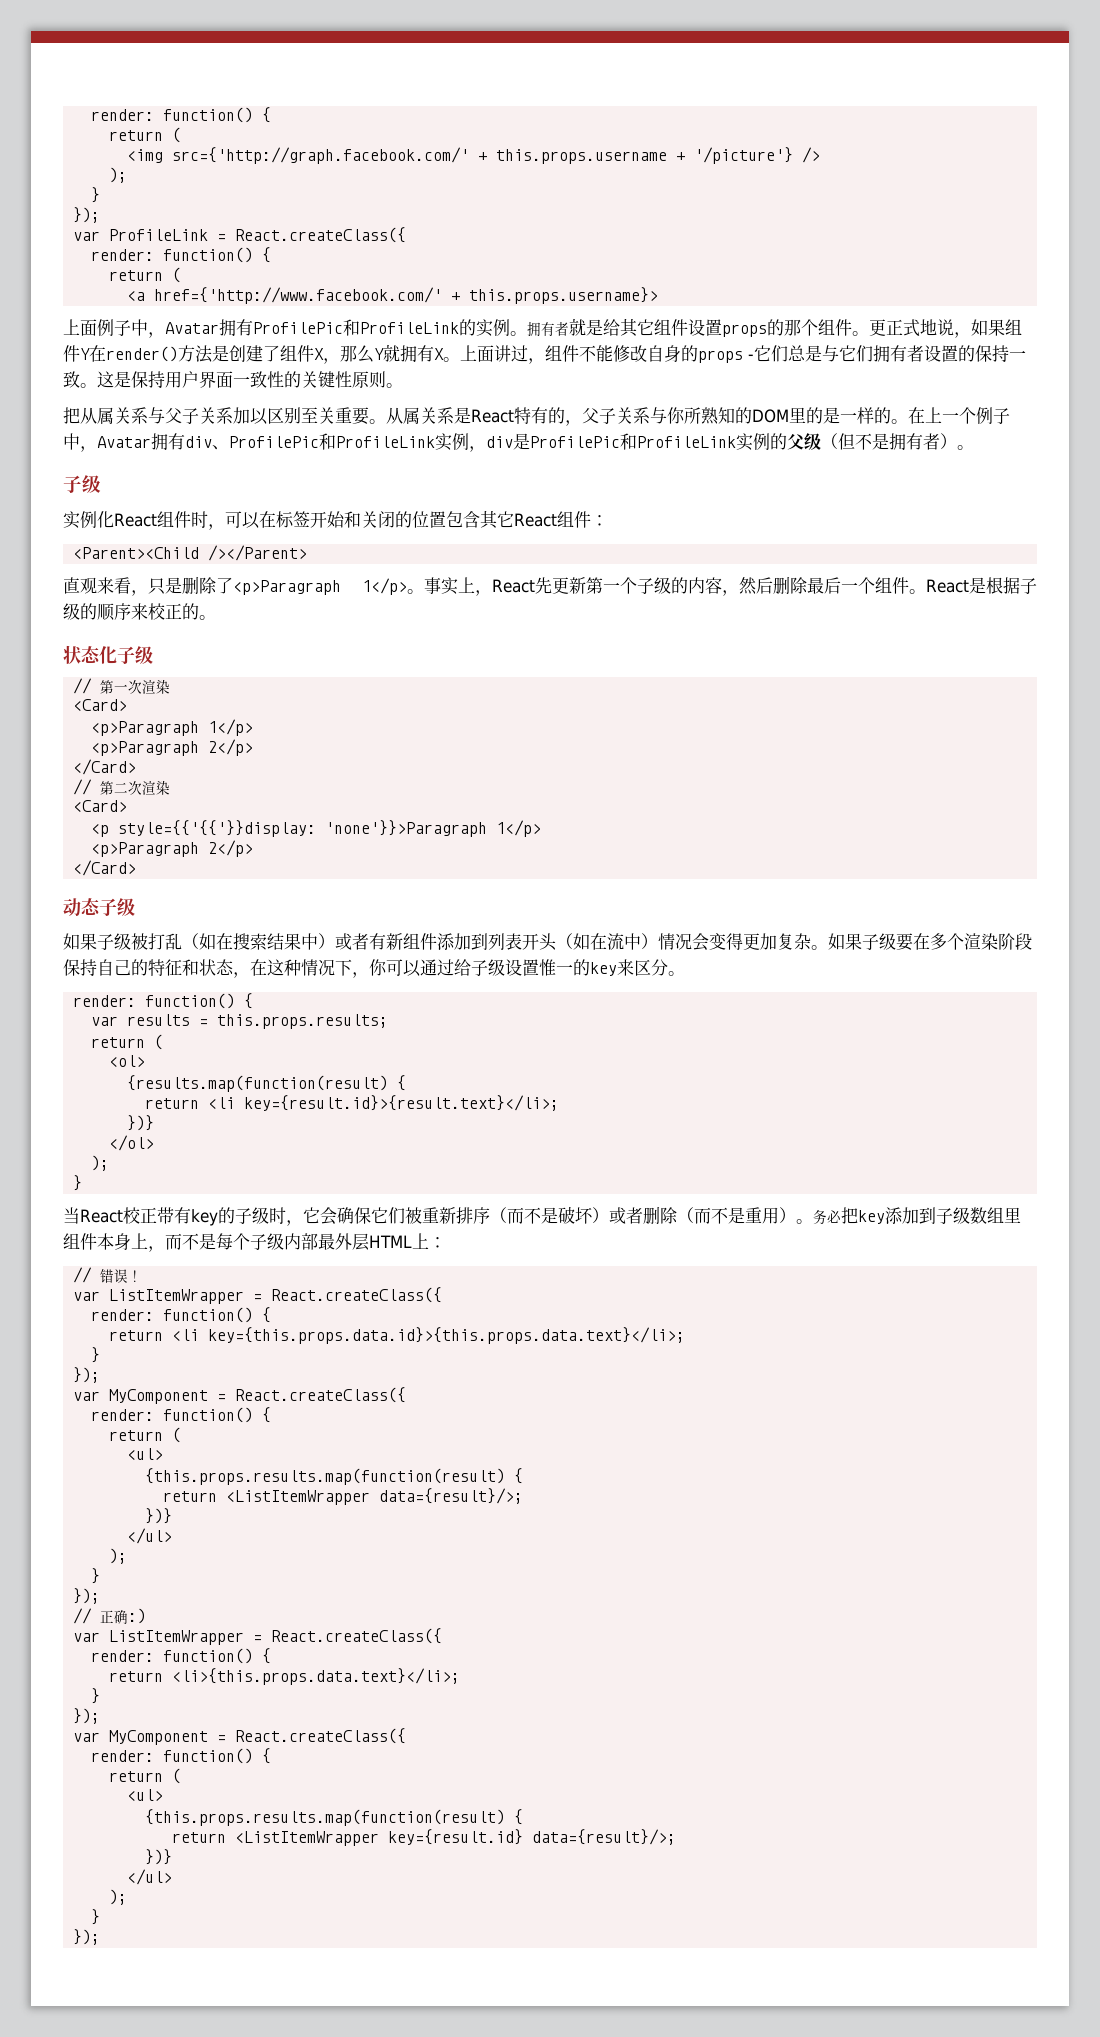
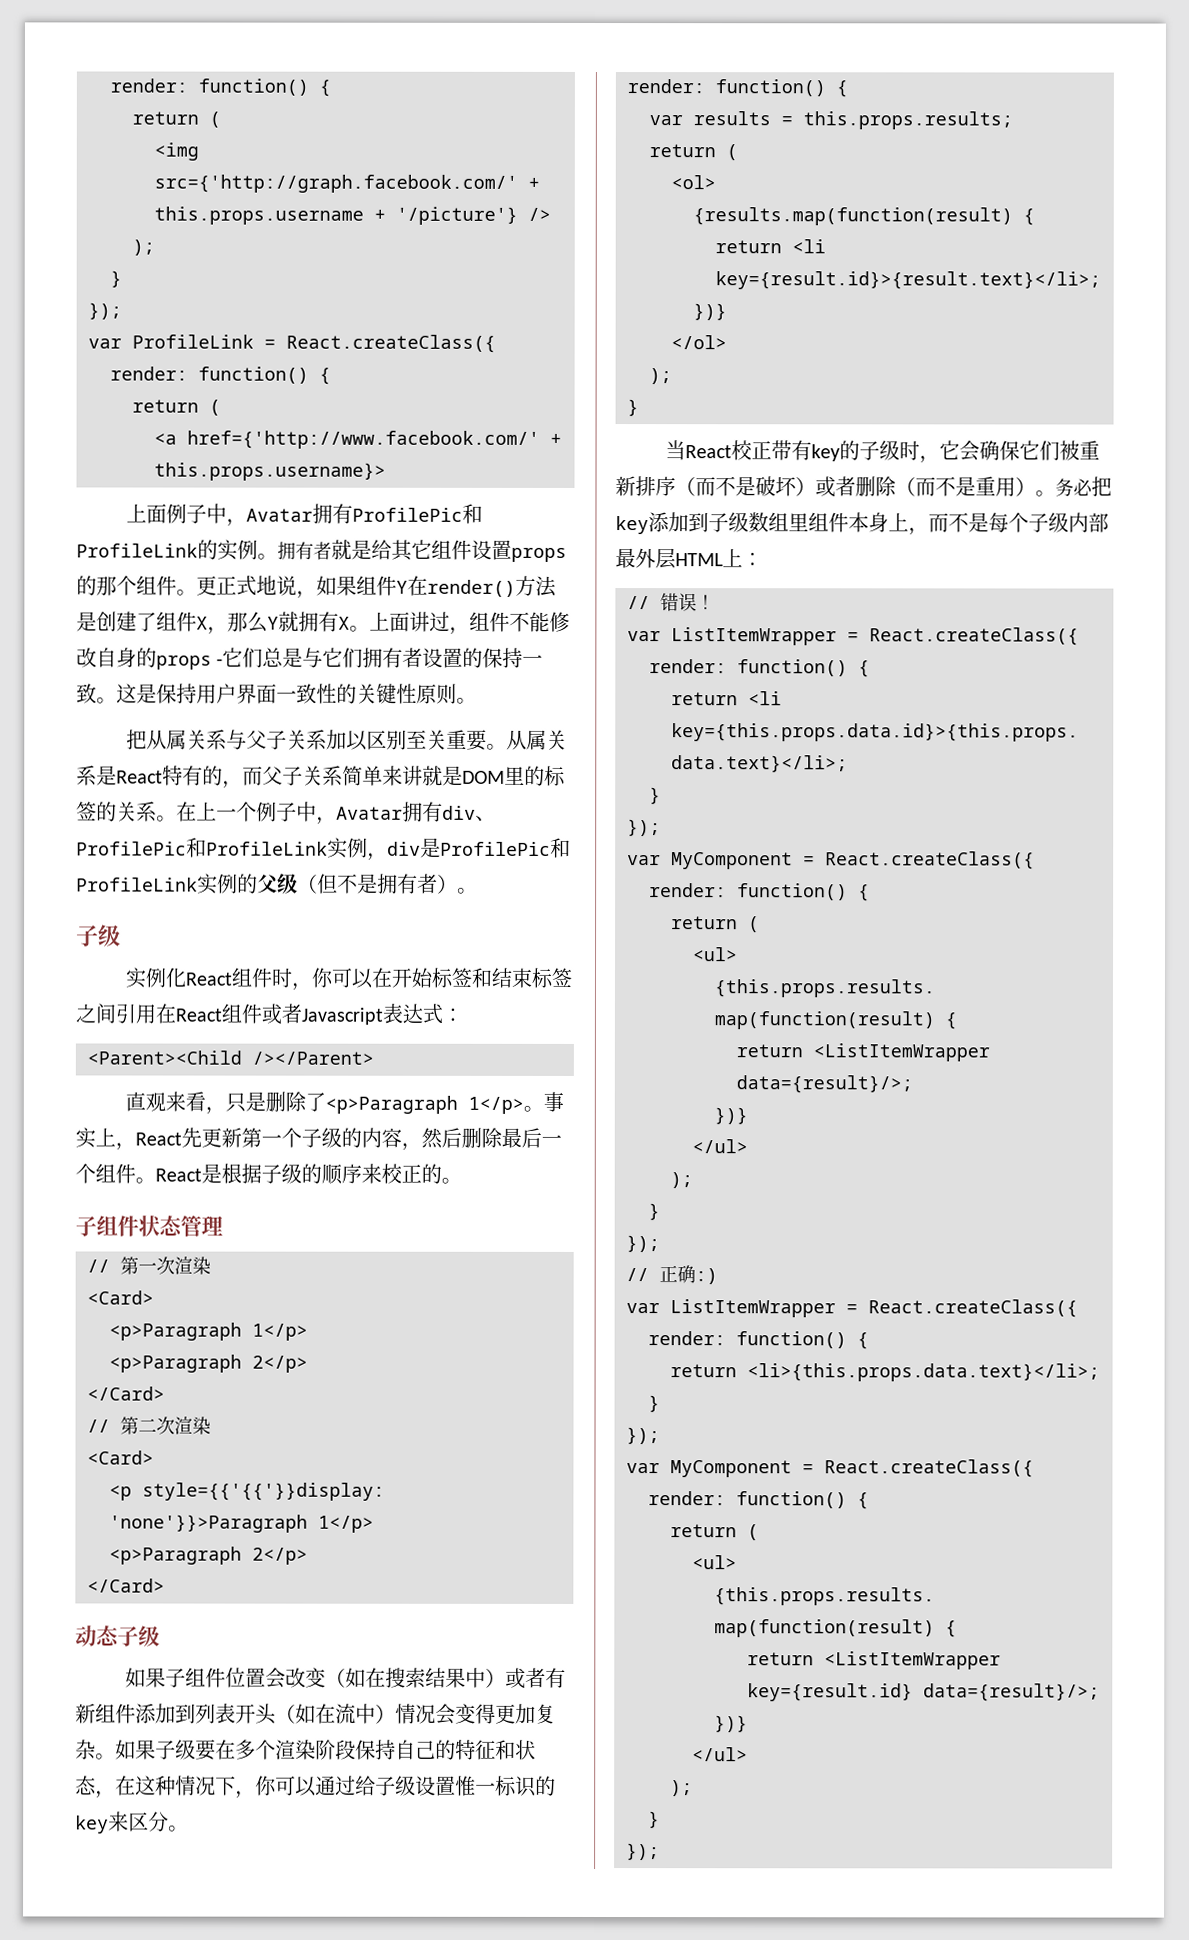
- 从属关系是React特有的，父子关系与你所熟知的DOM里的是一样的。
+ 从属关系是React特有的，而父子关系简单来讲就是DOM里的标签的关系。
- 实例化React组件时，可以在标签开始和关闭的位置包含其它React组件：
+ 实例化React组件时，你可以在开始标签和结束标签之间引用在React组件或者Javascript表达式：
- 状态化子级
+ 子组件状态管理
- 如果子级被打乱（如在搜索结果中）或者有新组件添加到列表开头（如在流中）情况会变得更加复杂。
+ 如果子组件位置会改变（如在搜索结果中）或者有新组件添加到列表开头（如在流中）情况会变得更加复杂。
- 如果子级要在多个渲染阶段保持自己的特征和状态，在这种情况下，你可以通过给子级设置惟一的key来区分。
+ 如果子级要在多个渲染阶段保持自己的特征和状态，在这种情况下，你可以通过给子级设置惟一标识的key来区分。

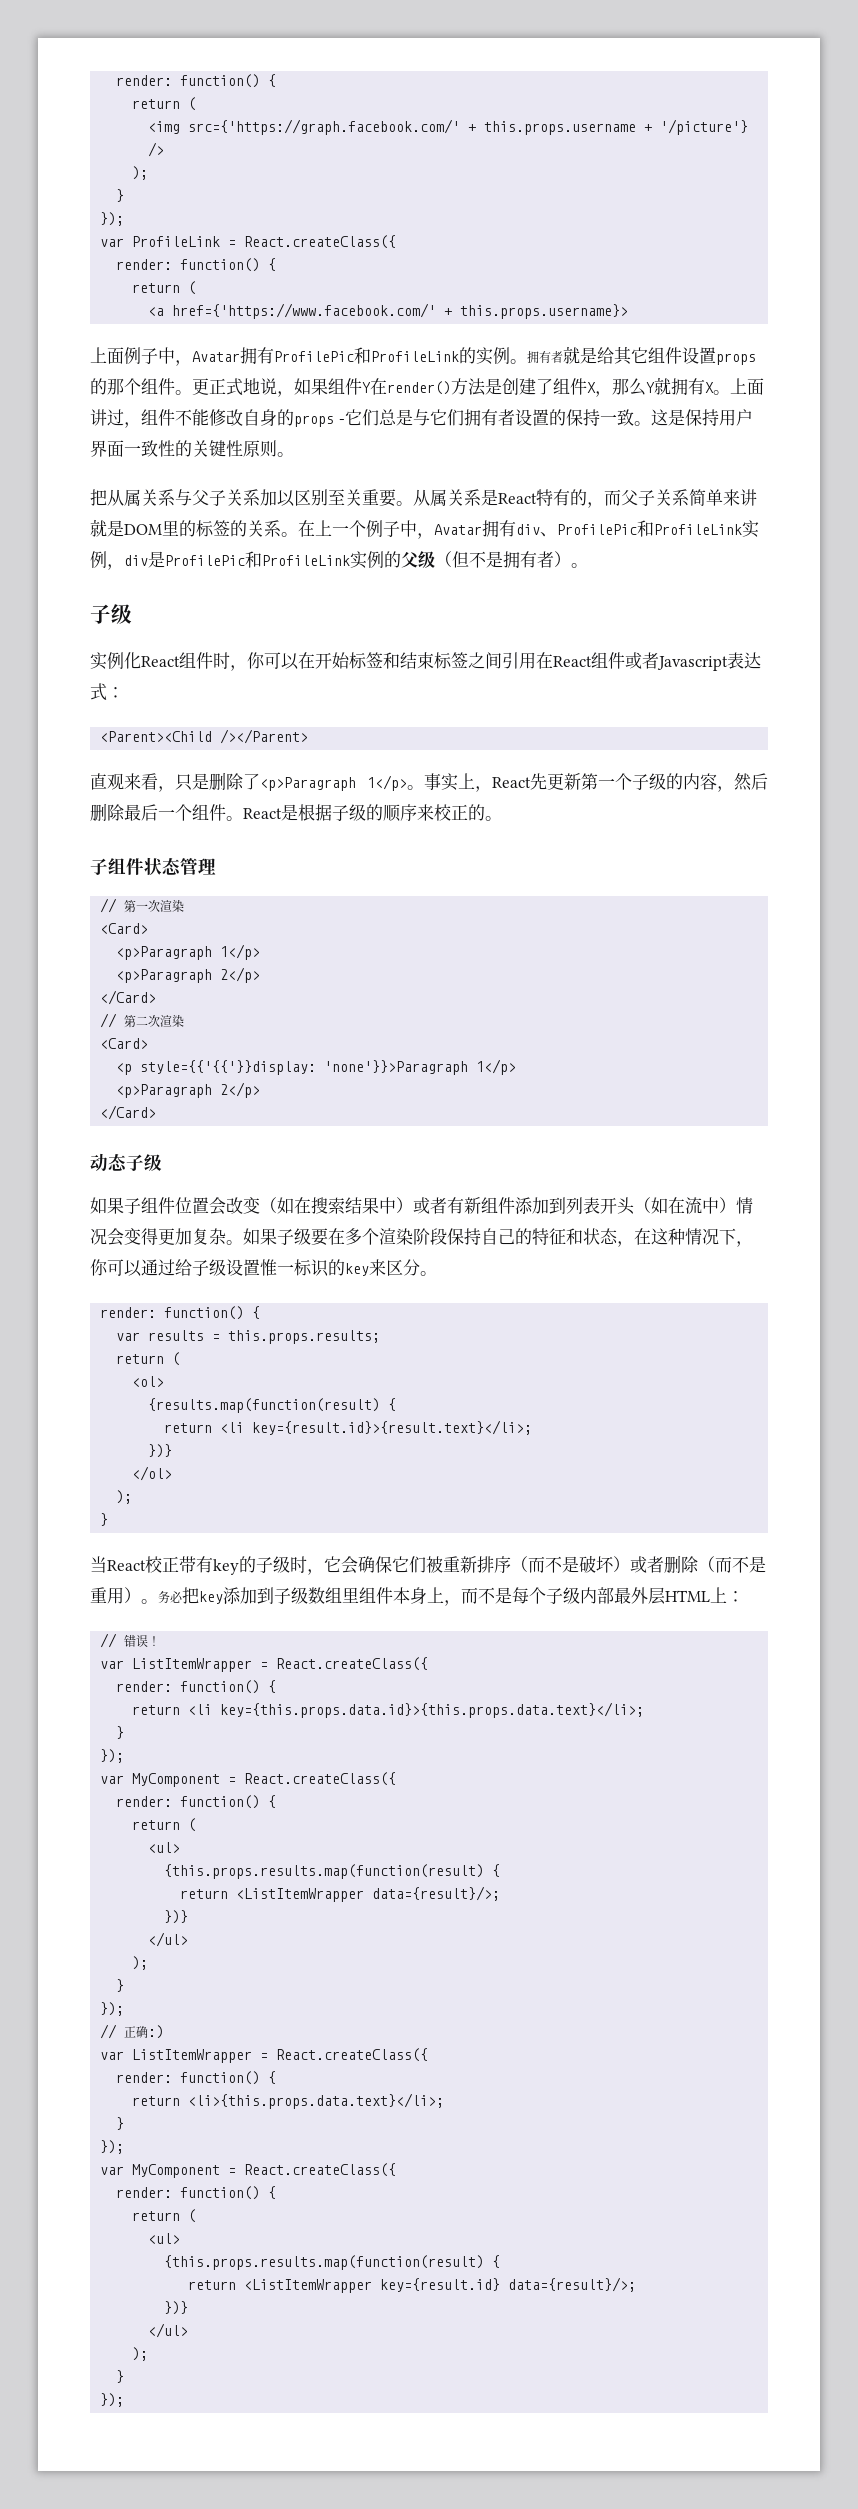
- <img src={'http://graph.facebook.com/' + this.props.username + '/picture'} />
+ <img src={'https://graph.facebook.com/' + this.props.username + '/picture'} />
- <a href={'http://www.facebook.com/' + this.props.username}>
+ <a href={'https://www.facebook.com/' + this.props.username}>

